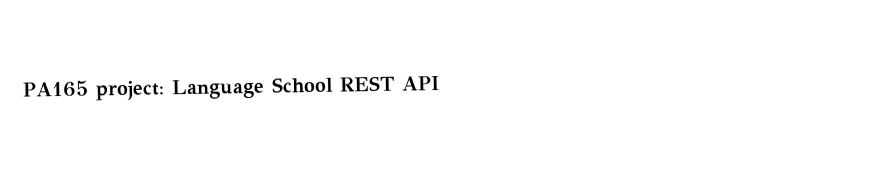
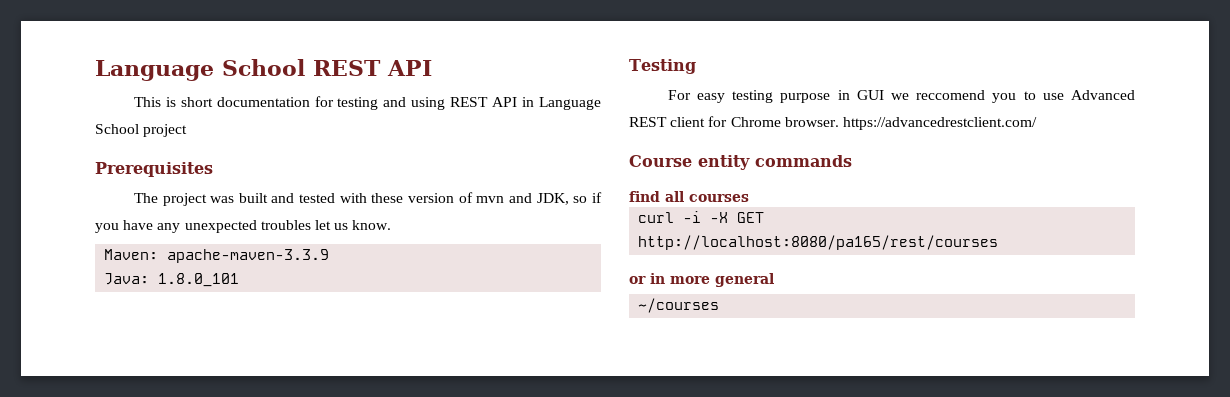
- PA165 project: Language School REST API
+ Language School REST API
+ This is short documentation for testing and using REST API in Language School project
+ Prerequisites
+ The project was built and tested with these version of mvn and JDK, so if you have any unexpected troubles let us know.
+ Maven: apache-maven-3.3.9
+ Java: 1.8.0_101
+ Testing
+ For easy testing purpose in GUI we reccomend you to use Advanced REST client for Chrome browser. https://advancedrestclient.com/
+ Course entity commands
+ find all courses
+ curl -i -X GET http://localhost:8080/pa165/rest/courses
+ or in more general
+ ~/courses

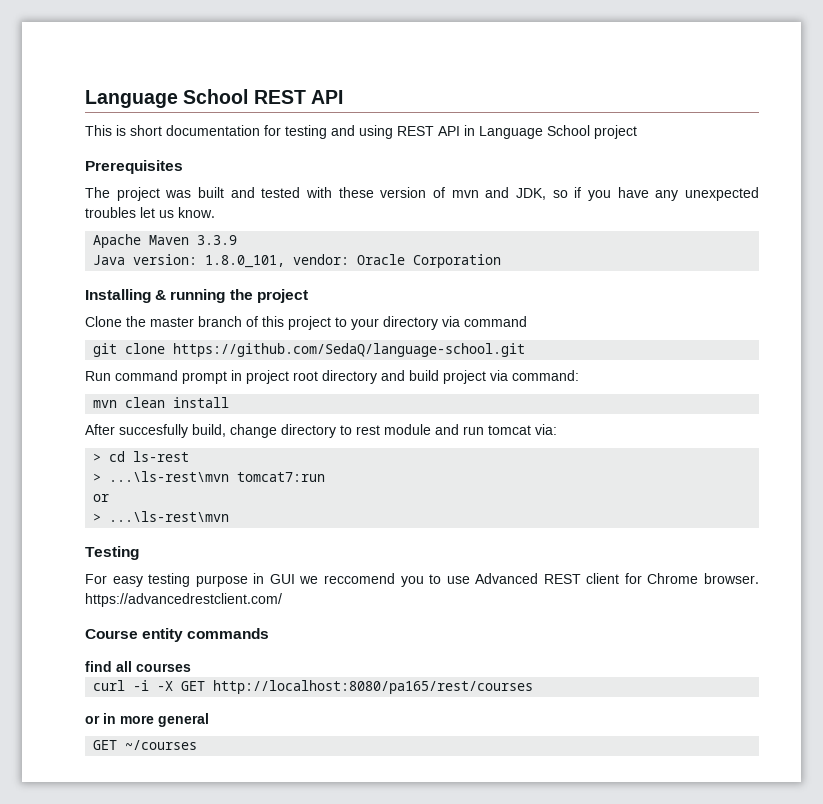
- Maven: apache-maven-3.3.9
- Java: 1.8.0_101
+ Apache Maven 3.3.9
+ Java version: 1.8.0_101, vendor: Oracle Corporation
+ Installing & running the project
+ Clone the master branch of this project to your directory via command
+ git clone https://github.com/SedaQ/language-school.git
+ Run command prompt in project root directory and build project via command:
+ mvn clean install
+ After succesfully build, change directory to rest module and run tomcat via:
+ > cd ls-rest
+ > ...\ls-rest\mvn tomcat7:run
+ or
+ > ...\ls-rest\mvn
- ~/courses
+ GET ~/courses

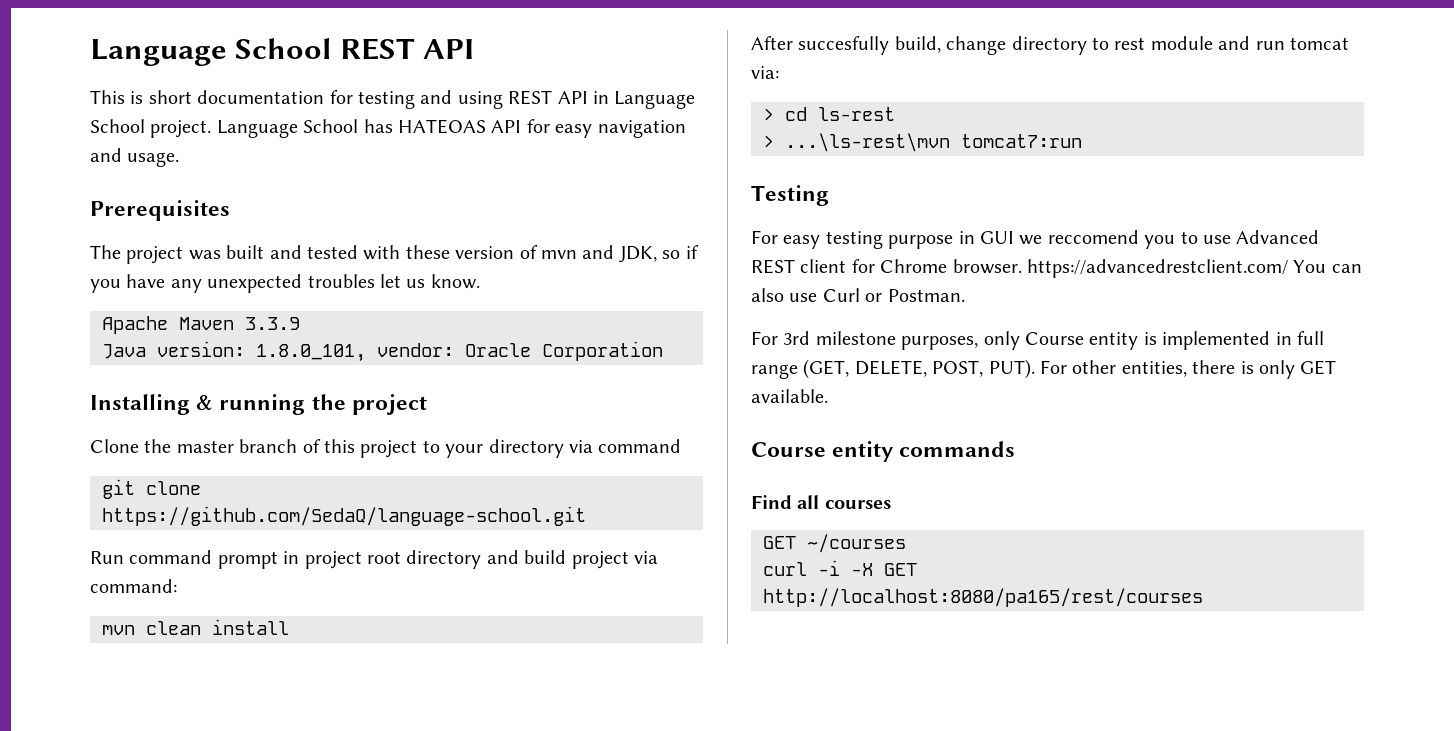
- This is short documentation for testing and using REST API in Language School project
+ This is short documentation for testing and using REST API in Language School project. Language School has HATEOAS API for easy navigation and usage.
  > ...\ls-rest\mvn tomcat7:run
- or
- > ...\ls-rest\mvn
- For easy testing purpose in GUI we reccomend you to use Advanced REST client for Chrome browser. https://advancedrestclient.com/
+ For easy testing purpose in GUI we reccomend you to use Advanced REST client for Chrome browser. https://advancedrestclient.com/ You can also use Curl or Postman.
+ For 3rd milestone purposes, only Course entity is implemented in full range (GET, DELETE, POST, PUT). For other entities, there is only GET available.
- find all courses
+ Find all courses
+ GET ~/courses
- or in more general
- GET ~/courses

